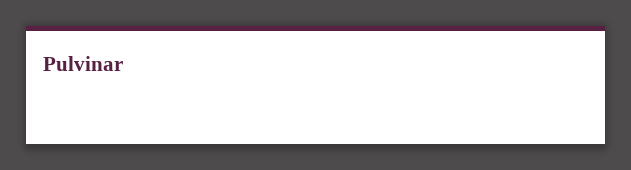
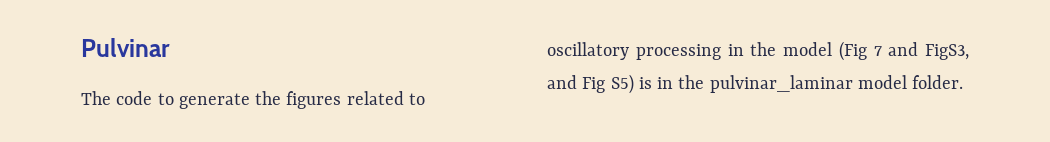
+ The code to generate the figures related to oscillatory processing in the model (Fig 7 and FigS3, and Fig S5) is in the pulvinar_laminar model folder.

